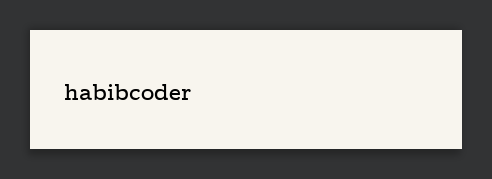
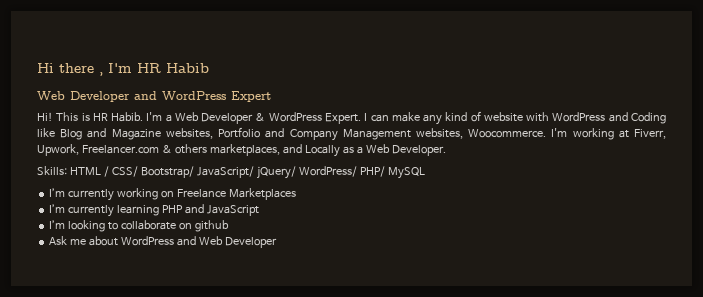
- habibcoder
+ Hi there , I'm HR Habib
+ Web Developer and WordPress Expert
+ Hi! This is HR Habib. I'm a Web Developer & WordPress Expert. I can make any kind of website with WordPress and Coding like Blog and Magazine websites, Portfolio and Company Management websites, Woocommerce. I'm working at Fiverr, Upwork, Freelancer.com & others marketplaces, and Locally as a Web Developer.
+ Skills: HTML / CSS/ Bootstrap/ JavaScript/ jQuery/ WordPress/ PHP/ MySQL
+ I’m currently working on Freelance Marketplaces
+ I’m currently learning PHP and JavaScript
+ I’m looking to collaborate on github
+ Ask me about WordPress and Web Developer

